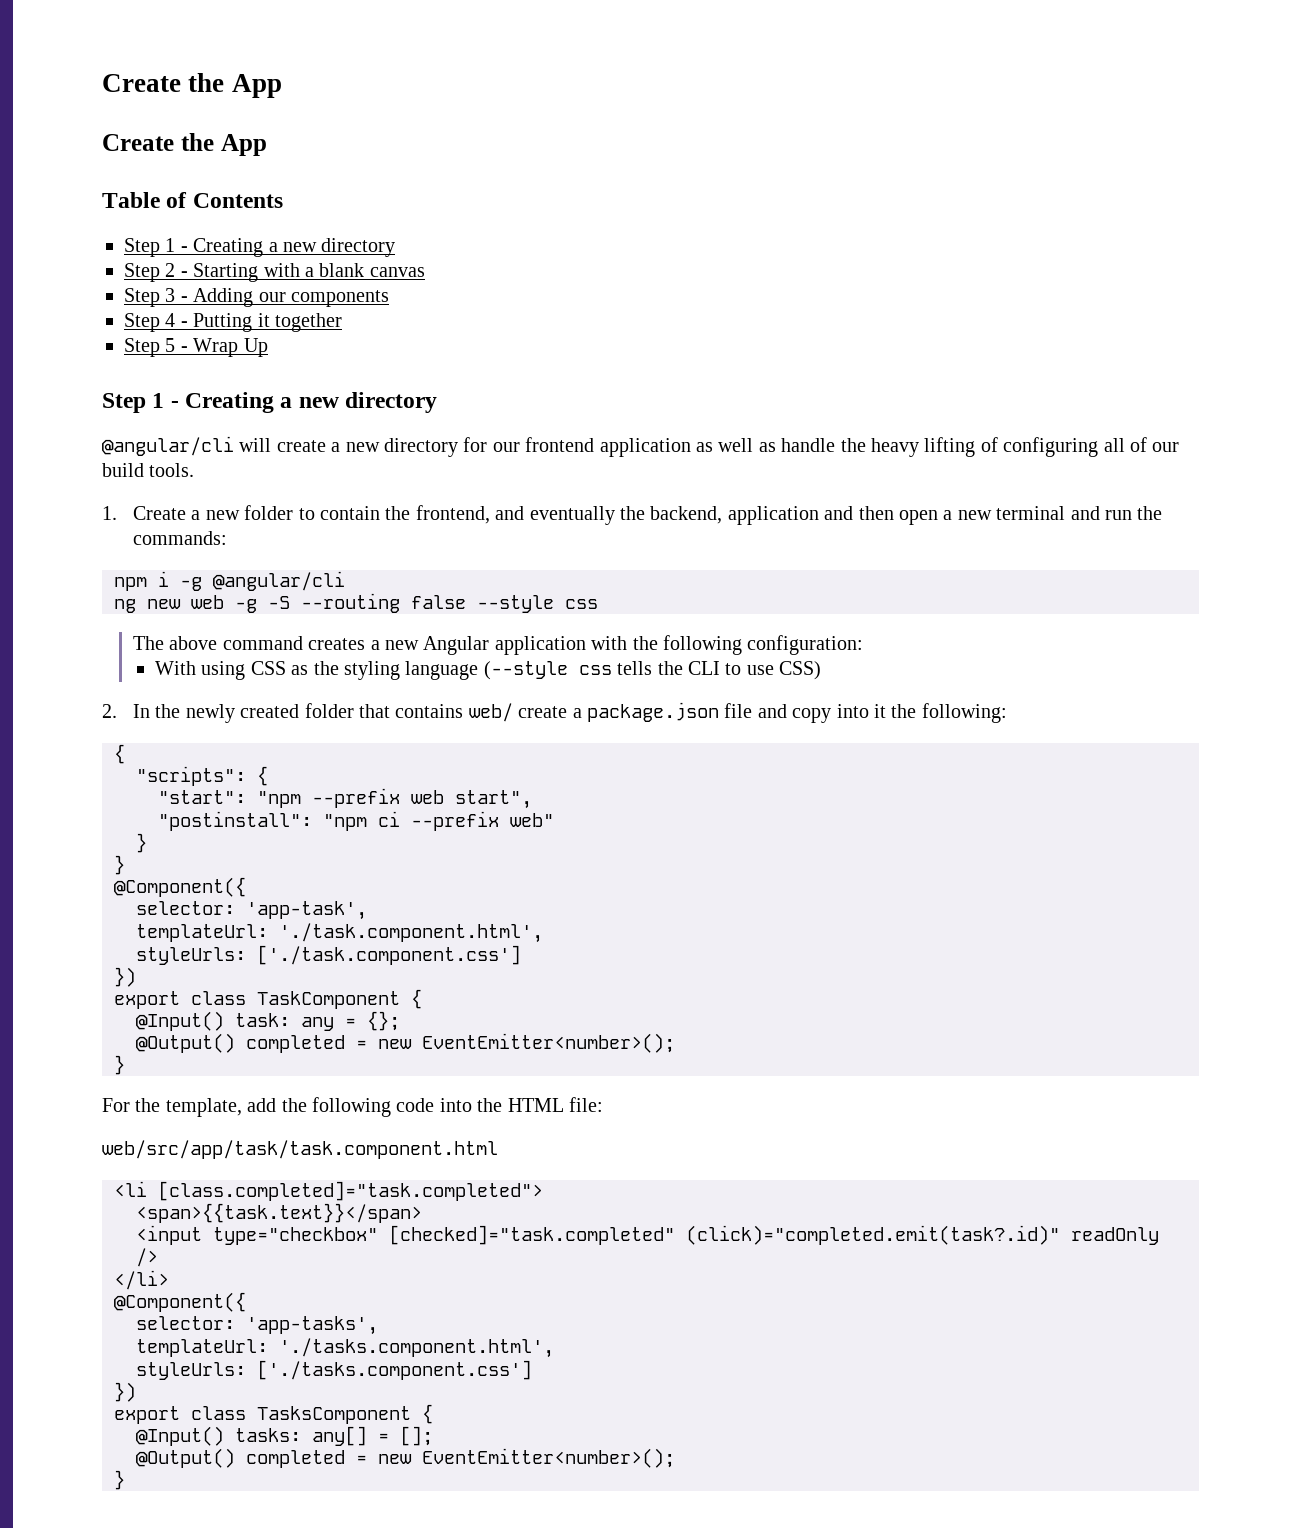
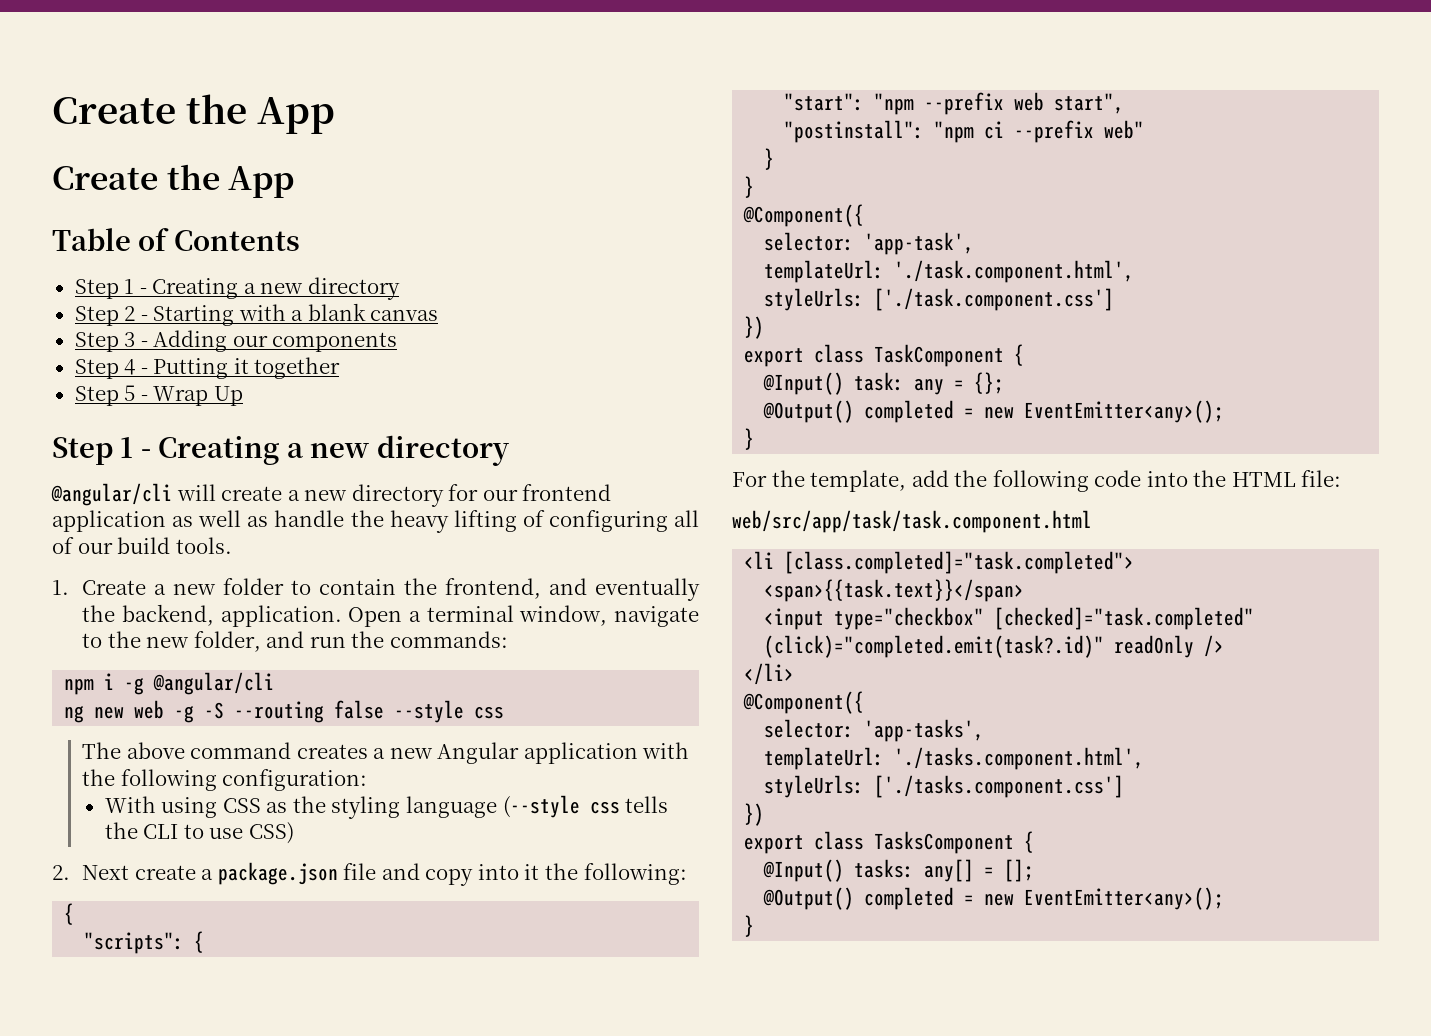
- 1. Create a new folder to contain the frontend, and eventually the backend, application and then open a new terminal and run the commands:
+ 1. Create a new folder to contain the frontend, and eventually the backend, application. Open a terminal window, navigate to the new folder, and run the commands:
- 2. In the newly created folder that contains web/ create a package.json file and copy into it the following:
+ 2. Next create a package.json file and copy into it the following:
  @Input() task: any = {};
- @Output() completed = new EventEmitter<number>();
+ @Output() completed = new EventEmitter<any>();
  @Input() tasks: any[] = [];
- @Output() completed = new EventEmitter<number>();
+ @Output() completed = new EventEmitter<any>();

